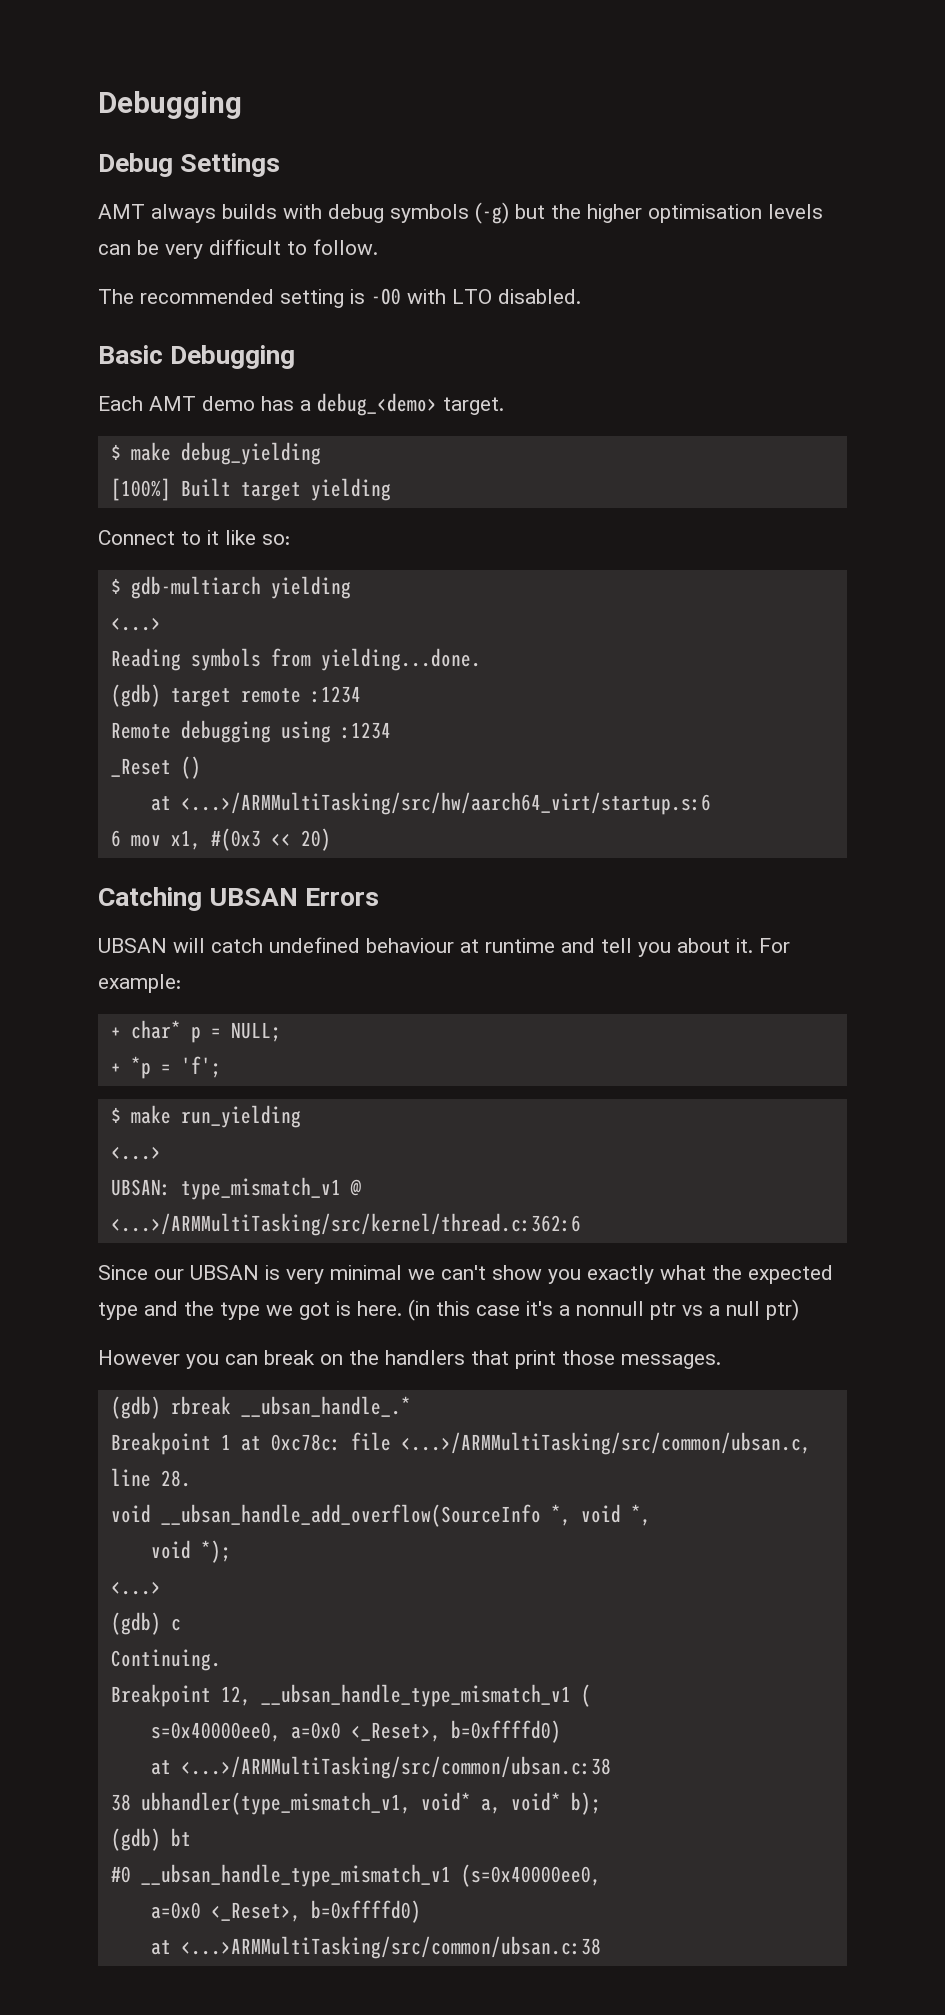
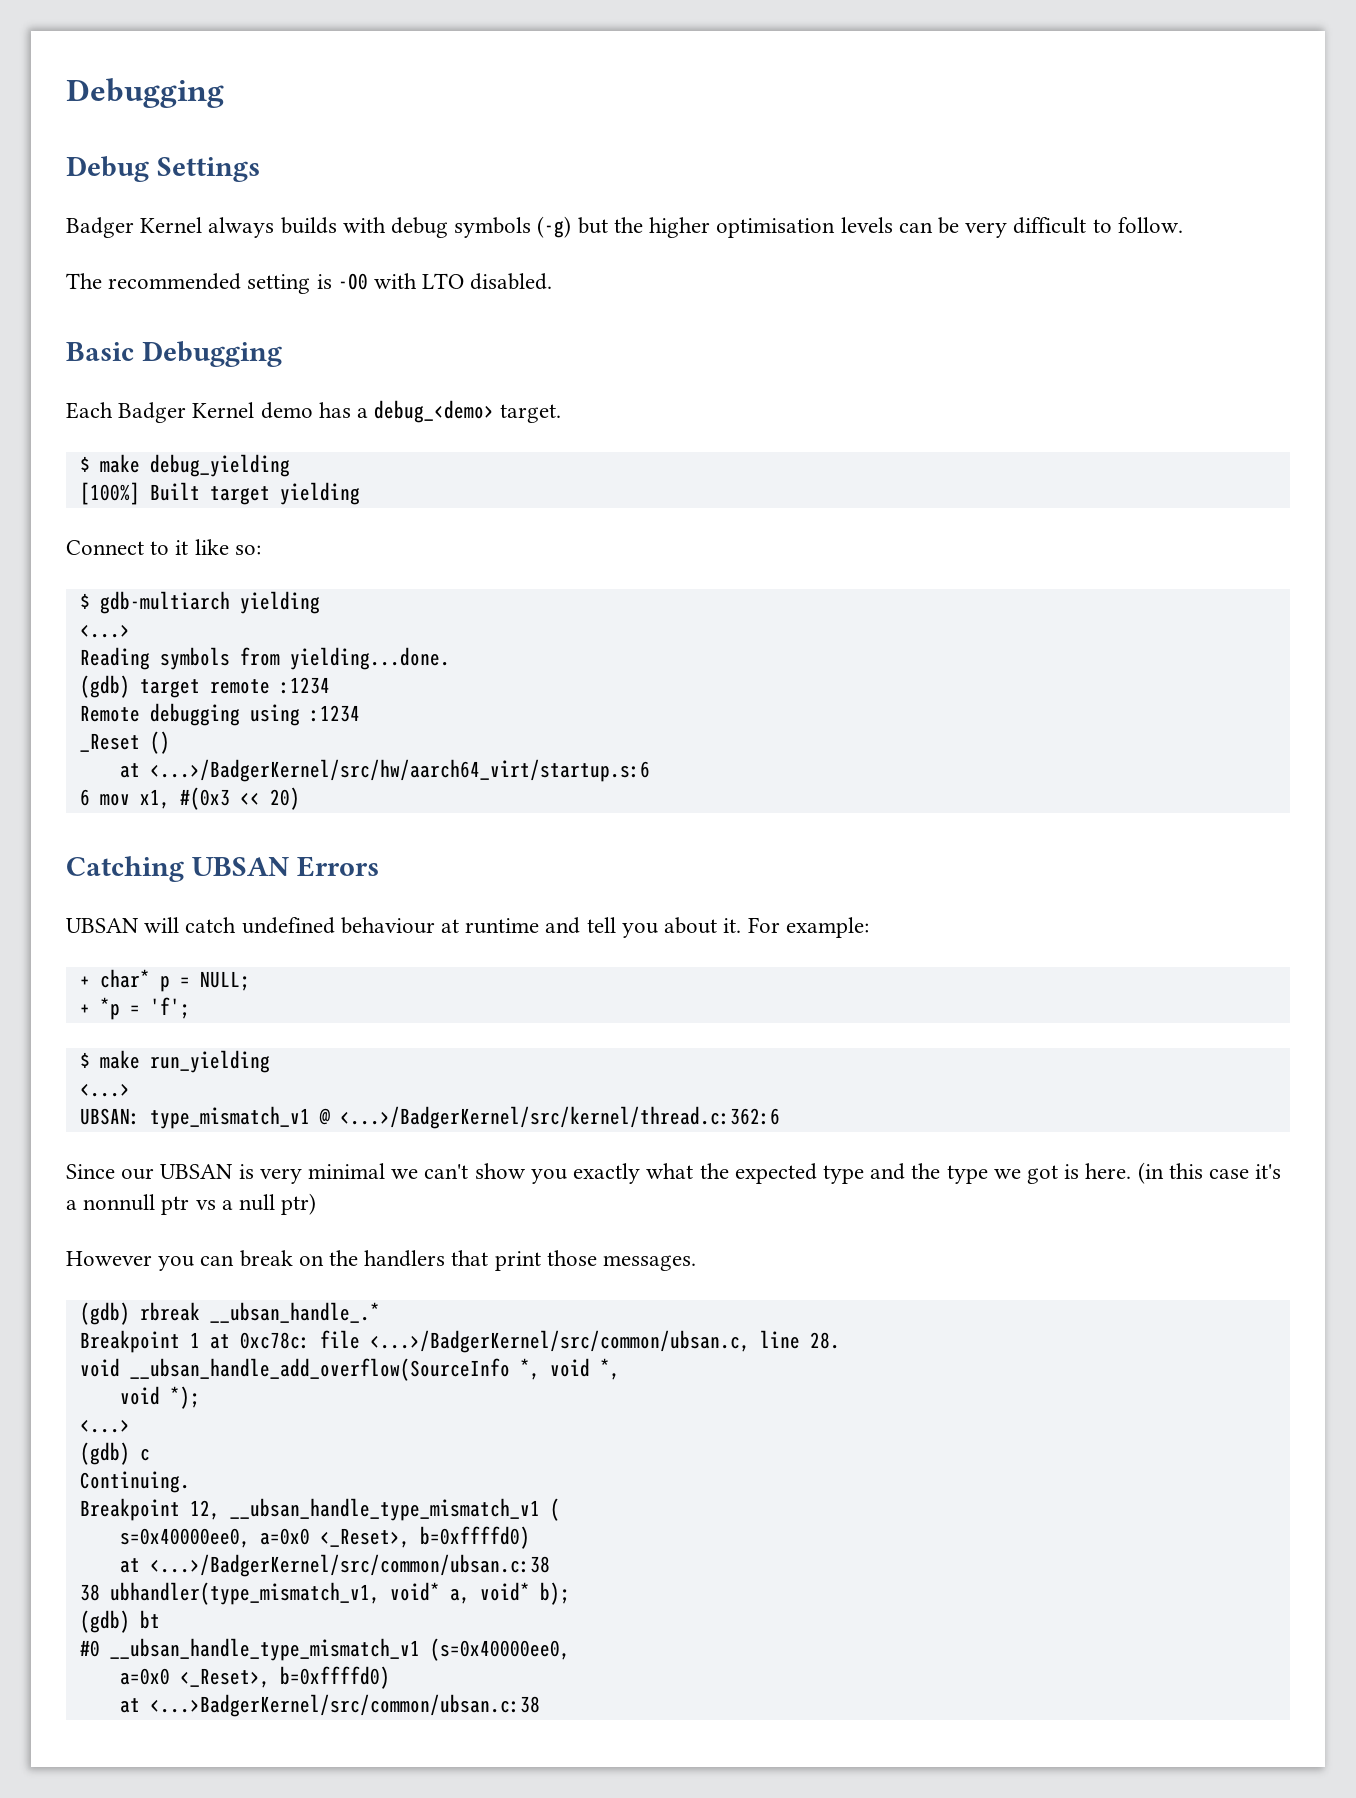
- AMT always builds with debug symbols (-g) but the higher optimisation levels can be very difficult to follow.
+ Badger Kernel always builds with debug symbols (-g) but the higher optimisation levels can be very difficult to follow.
- Each AMT demo has a debug_<demo> target.
+ Each Badger Kernel demo has a debug_<demo> target.
- at <...>/ARMMultiTasking/src/hw/aarch64_virt/startup.s:6
+ at <...>/BadgerKernel/src/hw/aarch64_virt/startup.s:6
- UBSAN: type_mismatch_v1 @ <...>/ARMMultiTasking/src/kernel/thread.c:362:6
+ UBSAN: type_mismatch_v1 @ <...>/BadgerKernel/src/kernel/thread.c:362:6
- Breakpoint 1 at 0xc78c: file <...>/ARMMultiTasking/src/common/ubsan.c, line 28.
+ Breakpoint 1 at 0xc78c: file <...>/BadgerKernel/src/common/ubsan.c, line 28.
- at <...>/ARMMultiTasking/src/common/ubsan.c:38
+ at <...>/BadgerKernel/src/common/ubsan.c:38
- at <...>ARMMultiTasking/src/common/ubsan.c:38
+ at <...>BadgerKernel/src/common/ubsan.c:38

